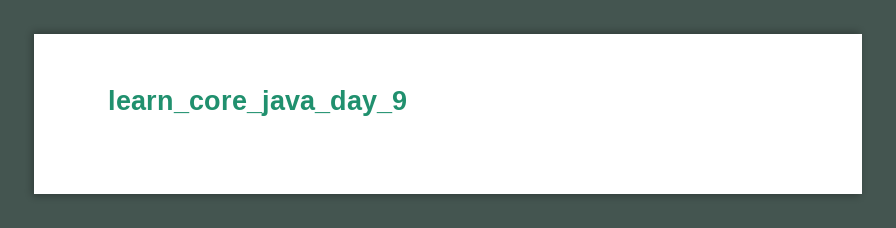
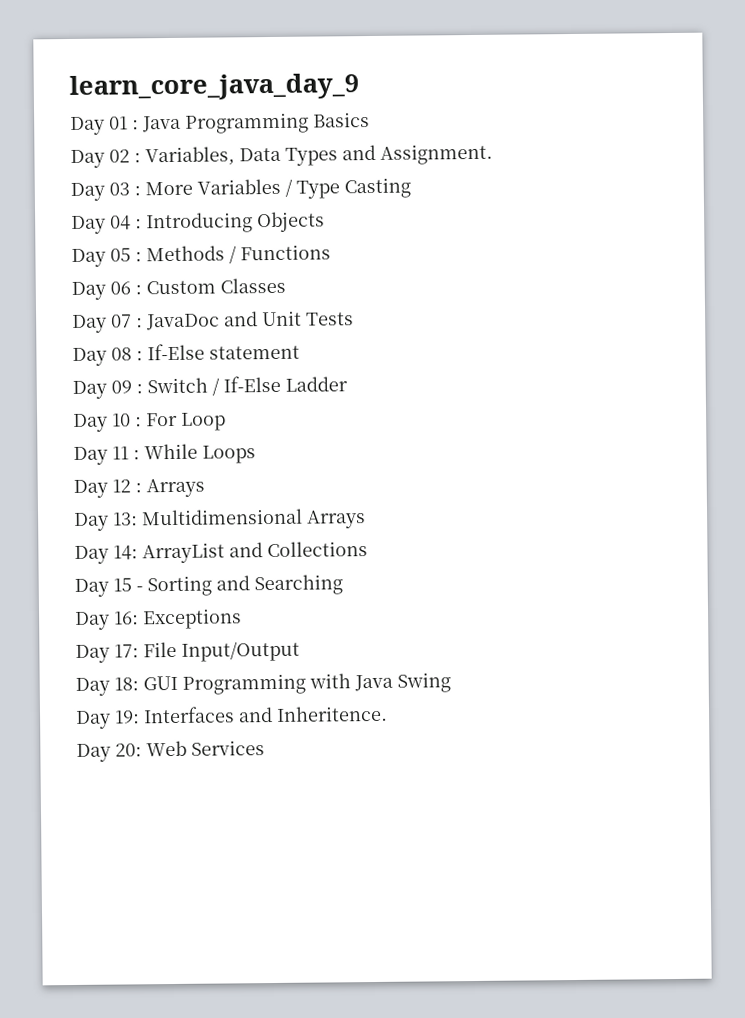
+ Day 01 : Java Programming Basics
+ Day 02 : Variables, Data Types and Assignment.
+ Day 03 : More Variables / Type Casting
+ Day 04 : Introducing Objects
+ Day 05 : Methods / Functions
+ Day 06 : Custom Classes
+ Day 07 : JavaDoc and Unit Tests
+ Day 08 : If-Else statement
+ Day 09 : Switch / If-Else Ladder
+ Day 10 : For Loop
+ Day 11 : While Loops
+ Day 12 : Arrays
+ Day 13: Multidimensional Arrays
+ Day 14: ArrayList and Collections
+ Day 15 - Sorting and Searching
+ Day 16: Exceptions
+ Day 17: File Input/Output
+ Day 18: GUI Programming with Java Swing
+ Day 19: Interfaces and Inheritence.
+ Day 20: Web Services

